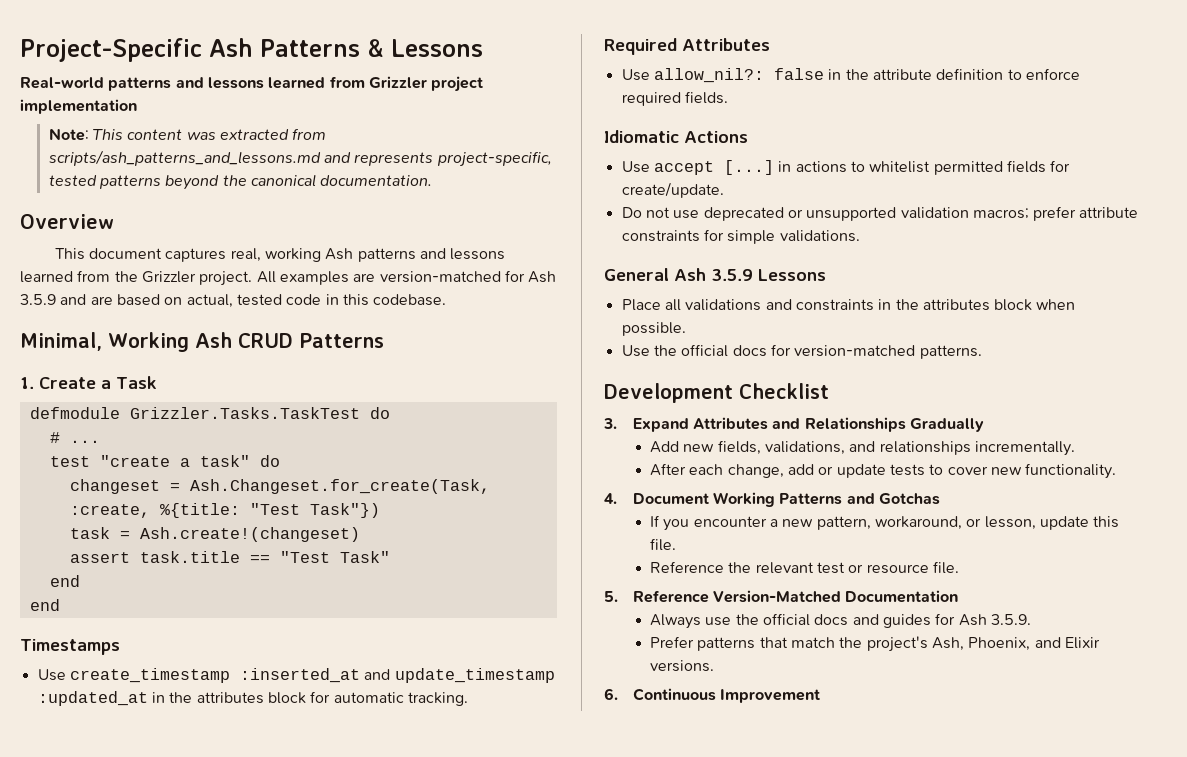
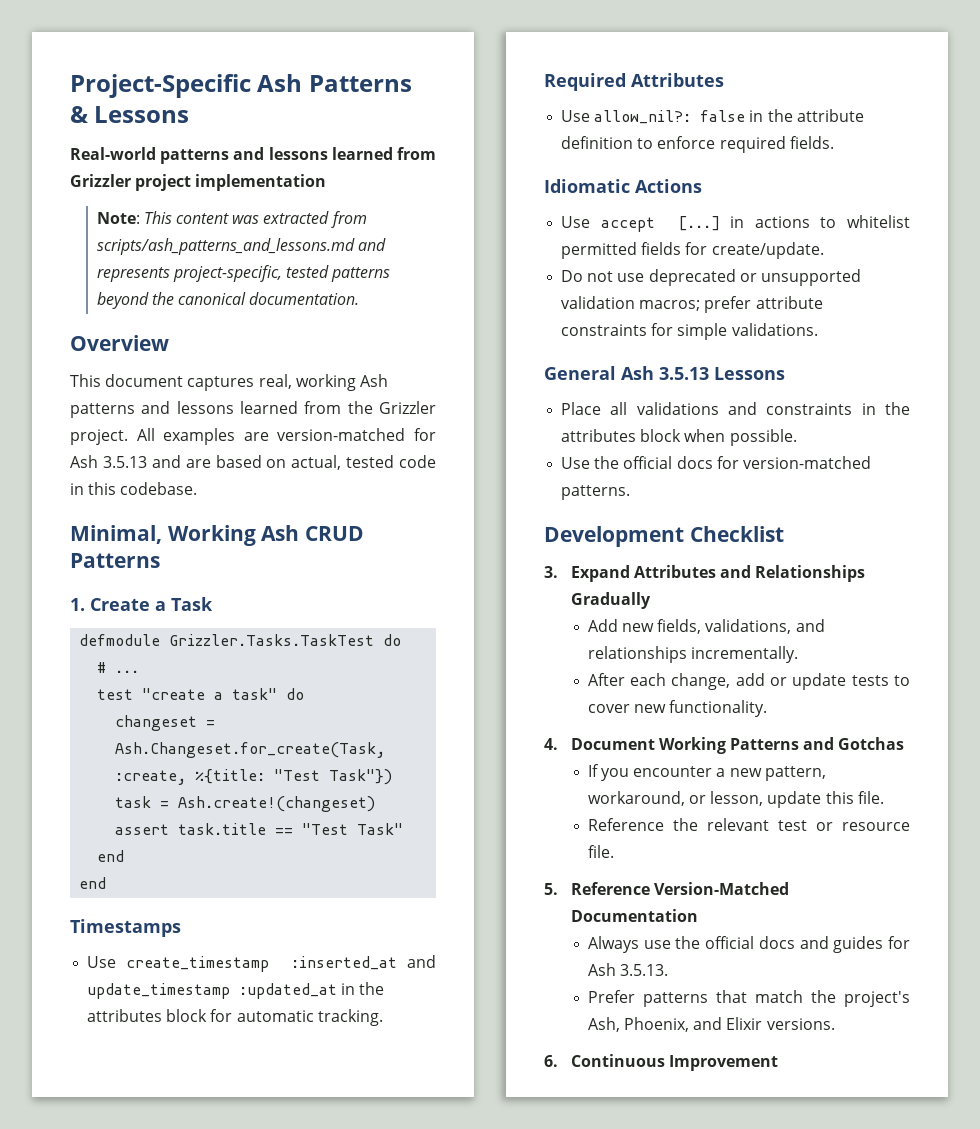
- All examples are version-matched for Ash 3.5.9 and are based on actual, tested code in this codebase.
+ All examples are version-matched for Ash 3.5.13 and are based on actual, tested code in this codebase.
- General Ash 3.5.9 Lessons
+ General Ash 3.5.13 Lessons
- Always use the official docs and guides for Ash 3.5.9.
+ Always use the official docs and guides for Ash 3.5.13.

